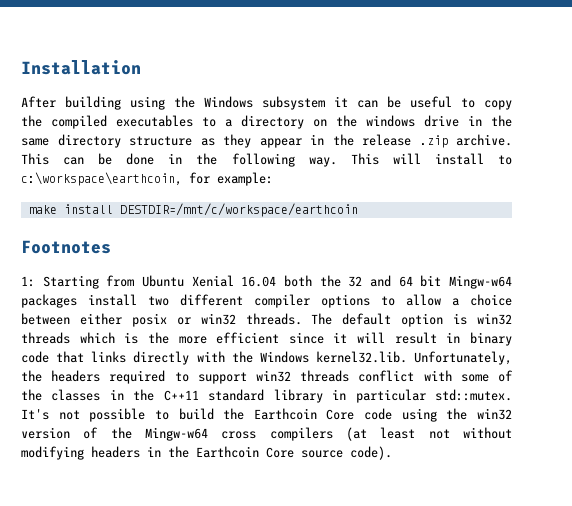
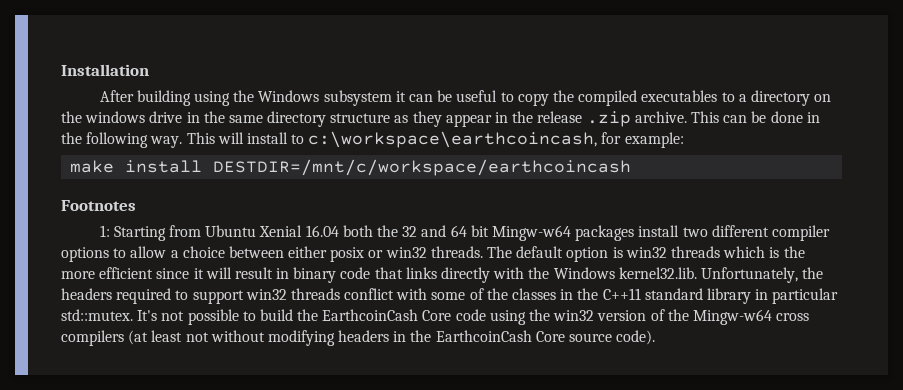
- This will install to c:\workspace\earthcoin, for example:
+ This will install to c:\workspace\earthcoincash, for example:
- make install DESTDIR=/mnt/c/workspace/earthcoin
+ make install DESTDIR=/mnt/c/workspace/earthcoincash
- It's not possible to build the Earthcoin Core code using the win32 version of the Mingw-w64 cross compilers (at least not without modifying headers in the Earthcoin Core source code).
+ It's not possible to build the EarthcoinCash Core code using the win32 version of the Mingw-w64 cross compilers (at least not without modifying headers in the EarthcoinCash Core source code).

